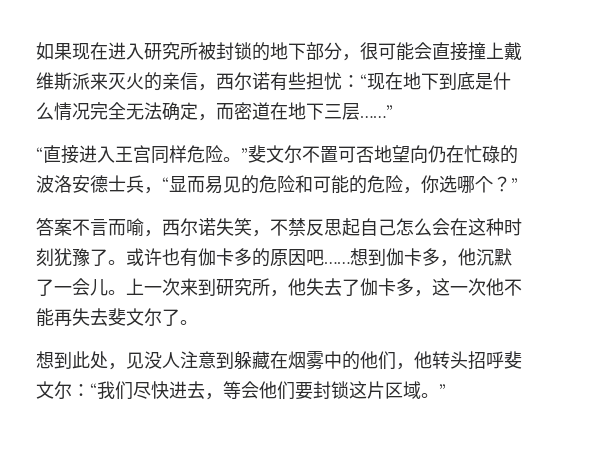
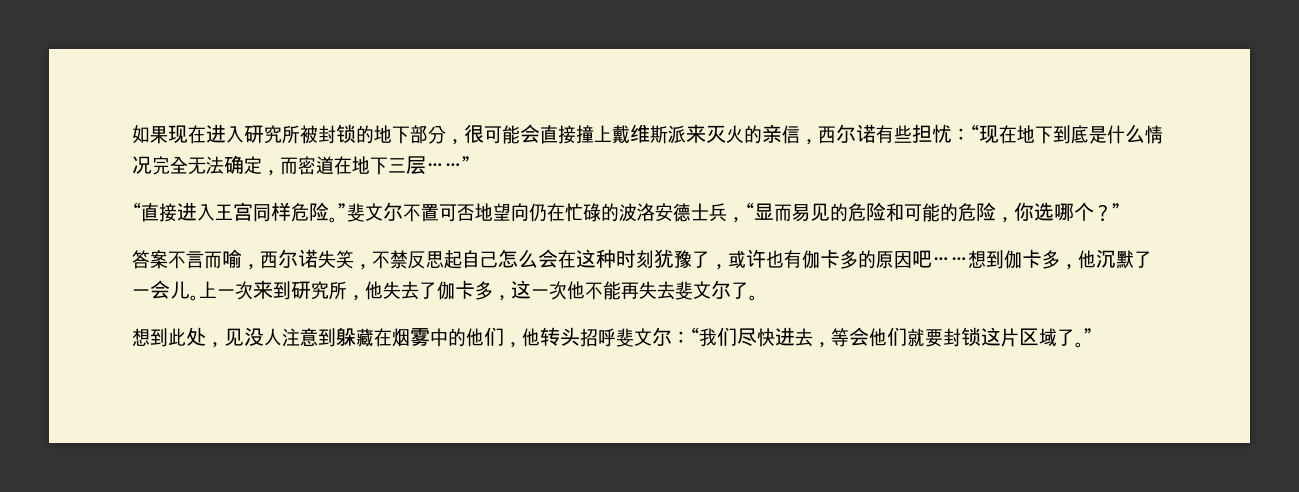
- 答案不言而喻，西尔诺失笑，不禁反思起自己怎么会在这种时刻犹豫了。或许也有伽卡多的原因吧……
+ 答案不言而喻，西尔诺失笑，不禁反思起自己怎么会在这种时刻犹豫了，或许也有伽卡多的原因吧……
- 想到此处，见没人注意到躲藏在烟雾中的他们，他转头招呼斐文尔：“我们尽快进去，等会他们要封锁这片区域。”
+ 想到此处，见没人注意到躲藏在烟雾中的他们，他转头招呼斐文尔：“我们尽快进去，等会他们就要封锁这片区域了。”

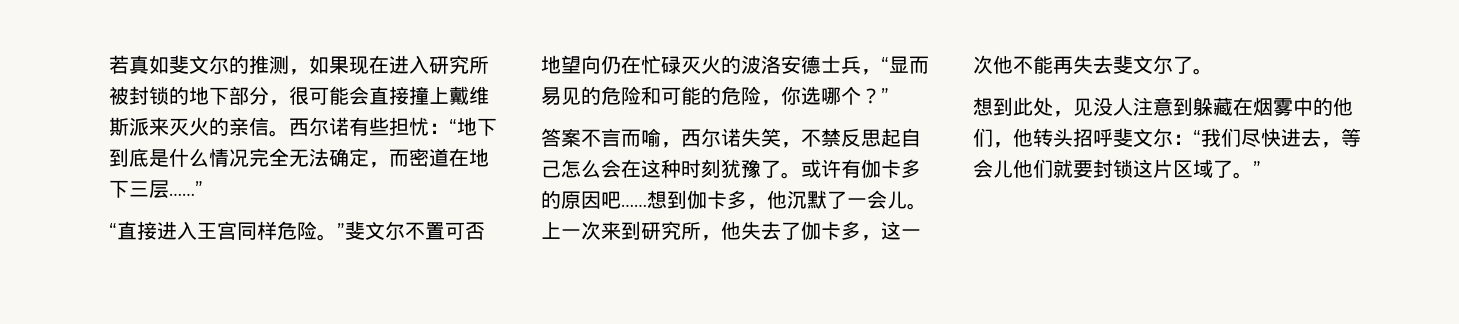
- 如果现在进入研究所被封锁的地下部分，很可能会直接撞上戴维斯派来灭火的亲信，西尔诺有些担忧：“现在地下到底是什么情况完全无法确定，而密道在地下三层……”
+ 若真如斐文尔的推测，如果现在进入研究所被封锁的地下部分，很可能会直接撞上戴维斯派来灭火的亲信。西尔诺有些担忧：“地下到底是什么情况完全无法确定，而密道在地下三层……”
- “直接进入王宫同样危险。”斐文尔不置可否地望向仍在忙碌的波洛安德士兵，“显而易见的危险和可能的危险，你选哪个？”
+ “直接进入王宫同样危险。”斐文尔不置可否地望向仍在忙碌灭火的波洛安德士兵，“显而易见的危险和可能的危险，你选哪个？”
- 答案不言而喻，西尔诺失笑，不禁反思起自己怎么会在这种时刻犹豫了，或许也有伽卡多的原因吧……
+ 答案不言而喻，西尔诺失笑，不禁反思起自己怎么会在这种时刻犹豫了。或许有伽卡多的原因吧……
- 想到此处，见没人注意到躲藏在烟雾中的他们，他转头招呼斐文尔：“我们尽快进去，等会他们就要封锁这片区域了。”
+ 想到此处，见没人注意到躲藏在烟雾中的他们，他转头招呼斐文尔：“我们尽快进去，等会儿他们就要封锁这片区域了。”

